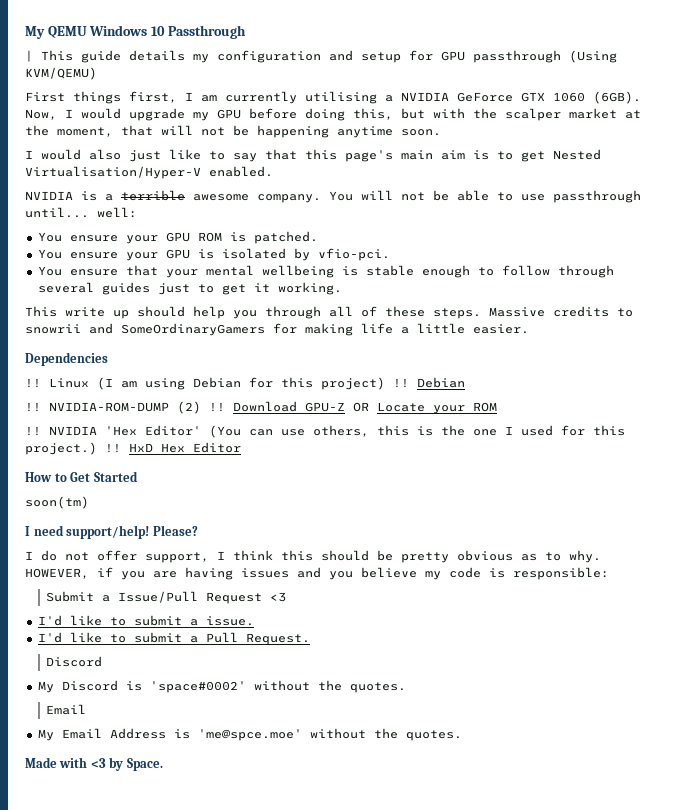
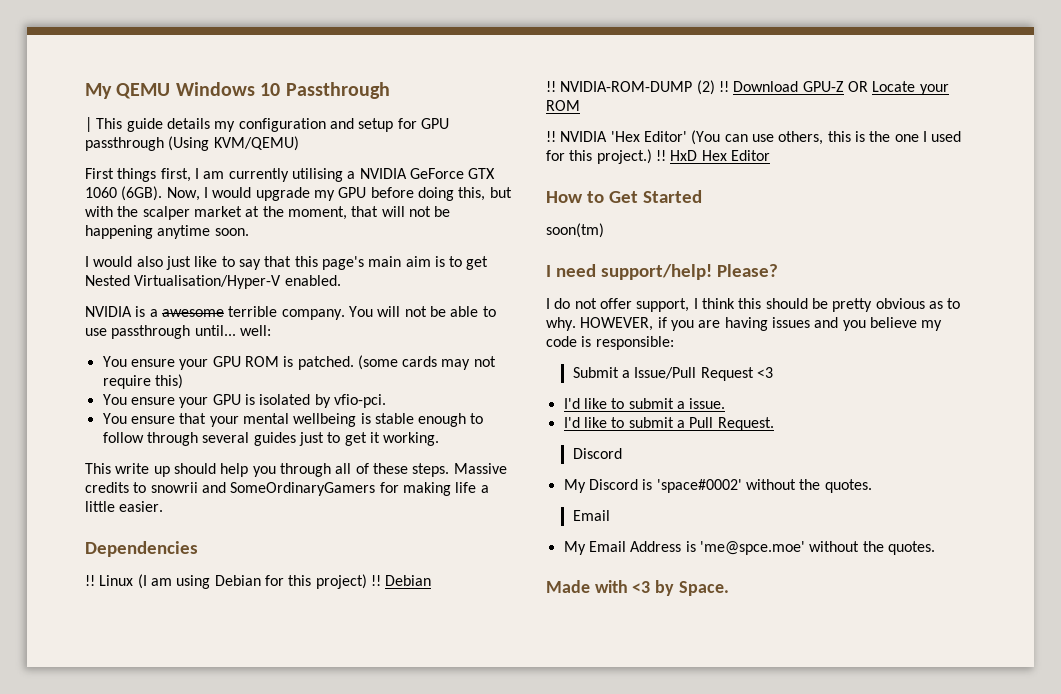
- NVIDIA is a terrible awesome company.
+ NVIDIA is a awesome terrible company.
+ (some cards may not require this)

